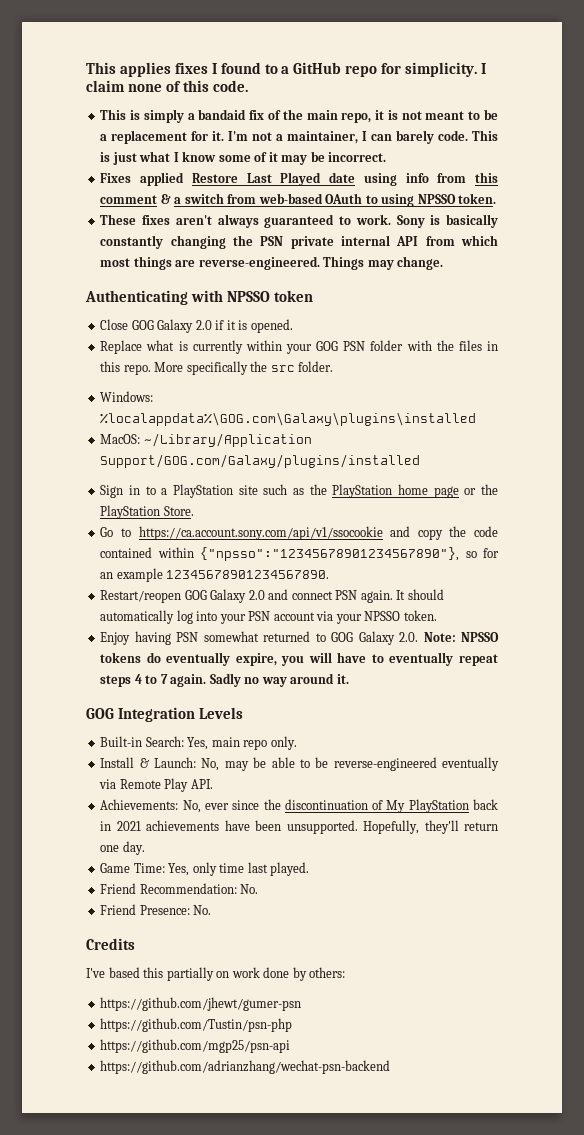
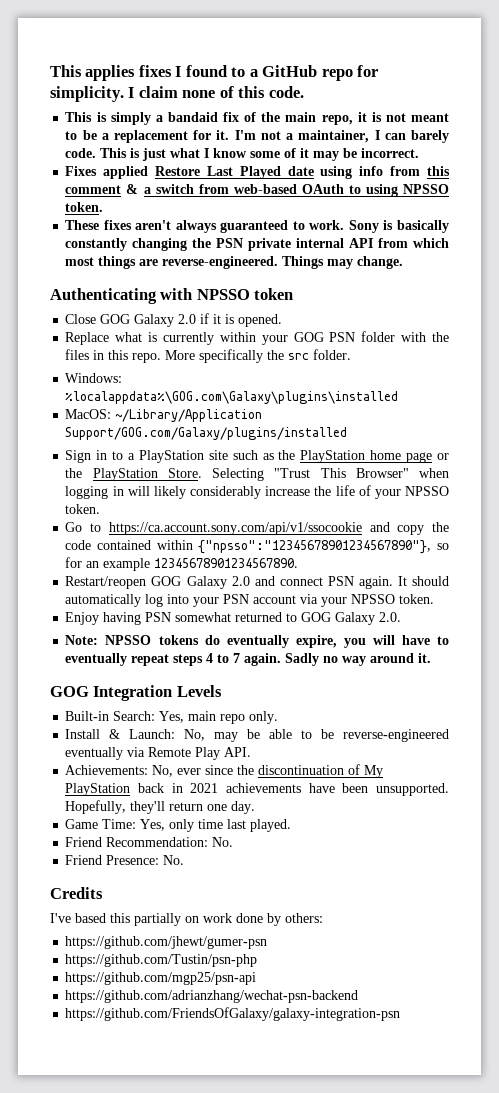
+ Selecting "Trust This Browser" when logging in will likely considerably increase the life of your NPSSO token.
- Enjoy having PSN somewhat returned to GOG Galaxy 2.0. Note: NPSSO tokens do eventually expire, you will have to eventually repeat steps 4 to 7 again.
+ Enjoy having PSN somewhat returned to GOG Galaxy 2.0.
+ Note: NPSSO tokens do eventually expire, you will have to eventually repeat steps 4 to 7 again.
+ https://github.com/FriendsOfGalaxy/galaxy-integration-psn

